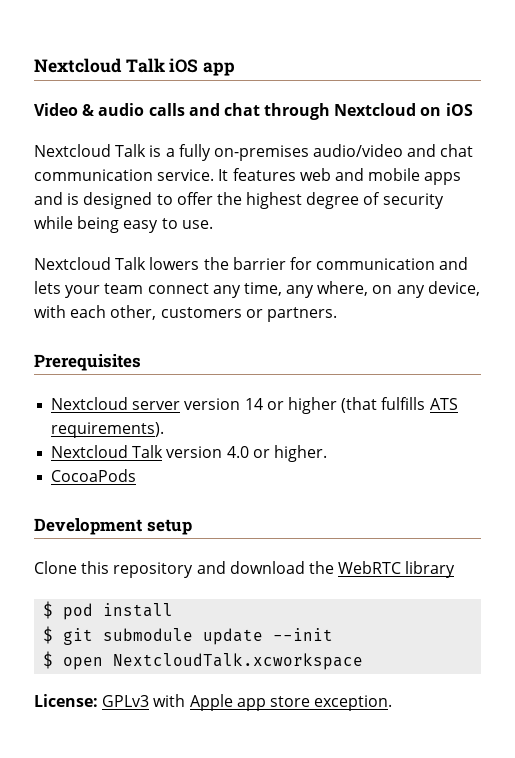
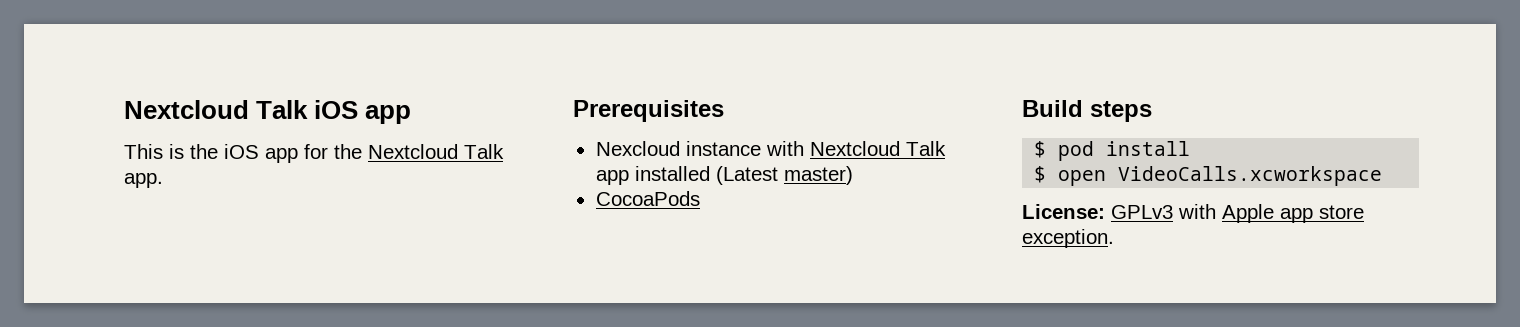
- Video & audio calls and chat through Nextcloud on iOS
- Nextcloud Talk is a fully on-premises audio/video and chat communication service. It features web and mobile apps and is designed to offer the highest degree of security while being easy to use.
- Nextcloud Talk lowers the barrier for communication and lets your team connect any time, any where, on any device, with each other, customers or partners.
+ This is the iOS app for the Nextcloud Talk app.
  Prerequisites
- Nextcloud server version 14 or higher (that fulfills ATS requirements).
- Nextcloud Talk version 4.0 or higher.
+ Nexcloud instance with Nextcloud Talk app installed (Latest master)
  CocoaPods
- Development setup
- Clone this repository and download the WebRTC library
+ Build steps
  $ pod install
- $ git submodule update --init
- $ open NextcloudTalk.xcworkspace
+ $ open VideoCalls.xcworkspace

